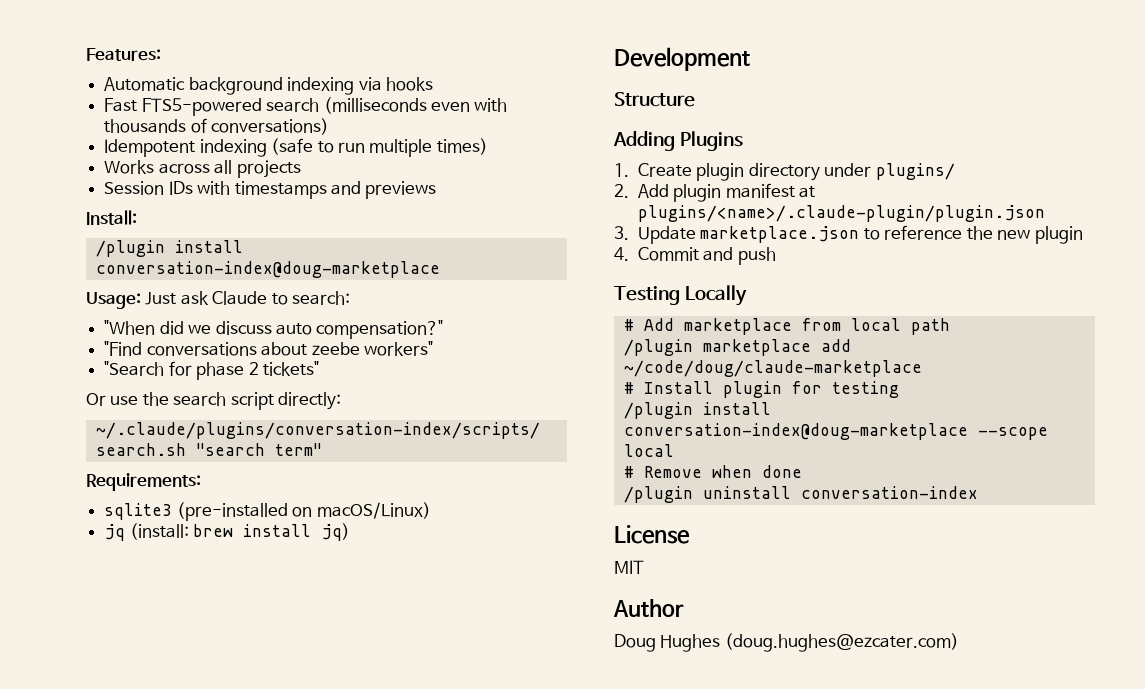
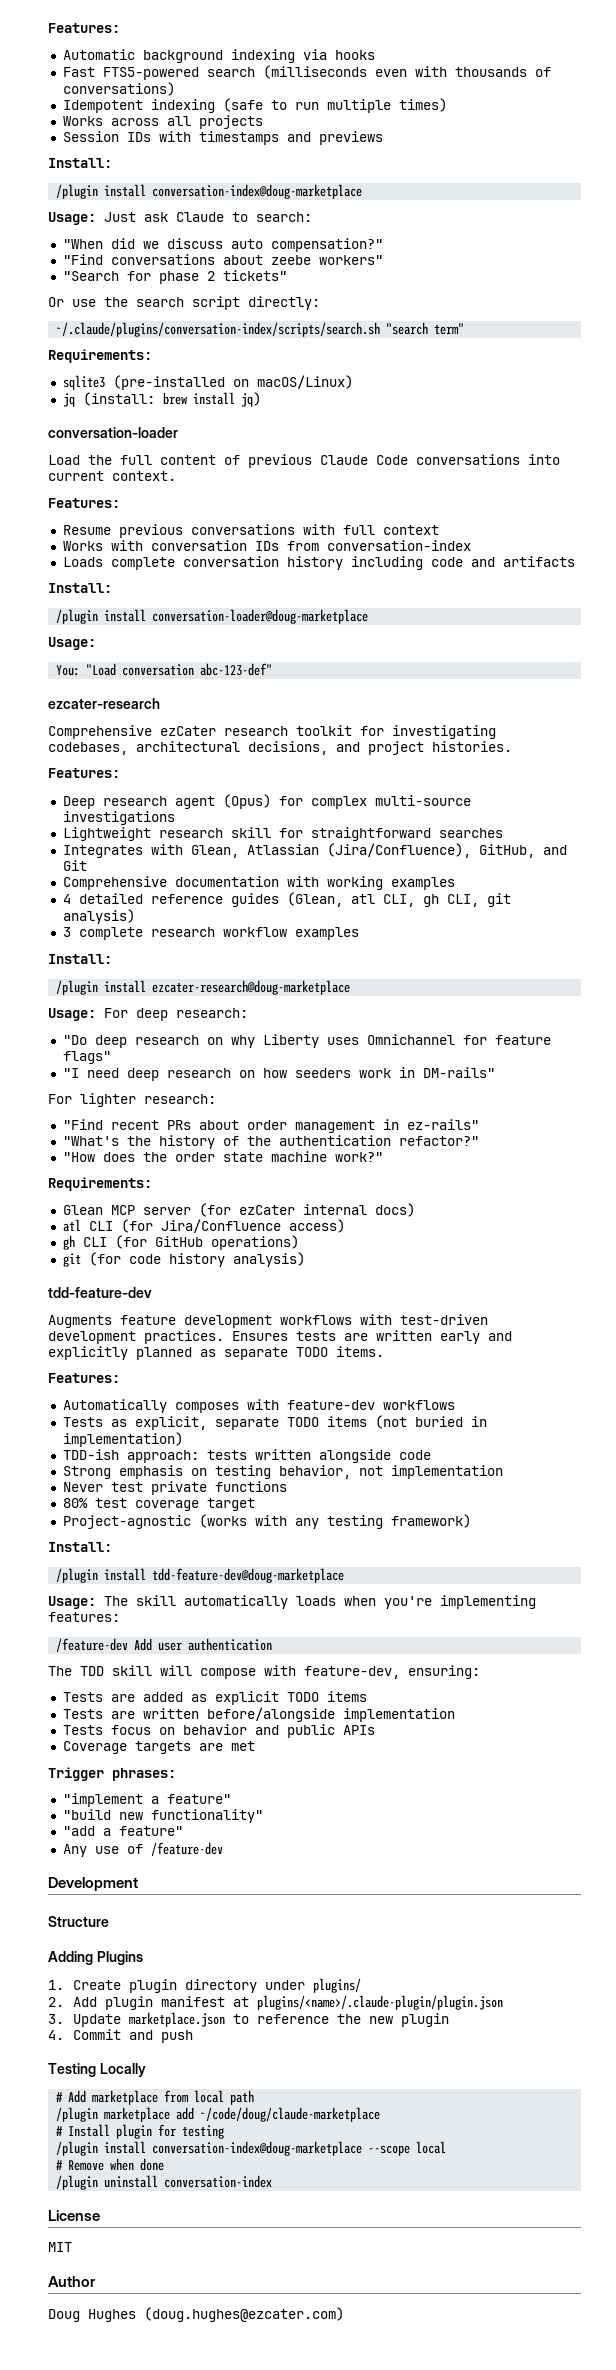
+ conversation-loader
+ Load the full content of previous Claude Code conversations into current context.
+ Features:
+ Resume previous conversations with full context
+ Works with conversation IDs from conversation-index
+ Loads complete conversation history including code and artifacts
+ Install:
+ /plugin install conversation-loader@doug-marketplace
+ Usage:
+ You: "Load conversation abc-123-def"
+ ezcater-research
+ Comprehensive ezCater research toolkit for investigating codebases, architectural decisions, and project histories.
+ Features:
+ Deep research agent (Opus) for complex multi-source investigations
+ Lightweight research skill for straightforward searches
+ Integrates with Glean, Atlassian (Jira/Confluence), GitHub, and Git
+ Comprehensive documentation with working examples
+ 4 detailed reference guides (Glean, atl CLI, gh CLI, git analysis)
+ 3 complete research workflow examples
+ Install:
+ /plugin install ezcater-research@doug-marketplace
+ Usage: For deep research:
+ "Do deep research on why Liberty uses Omnichannel for feature flags"
+ "I need deep research on how seeders work in DM-rails"
+ For lighter research:
+ "Find recent PRs about order management in ez-rails"
+ "What's the history of the authentication refactor?"
+ "How does the order state machine work?"
+ Requirements:
+ Glean MCP server (for ezCater internal docs)
+ atl CLI (for Jira/Confluence access)
+ gh CLI (for GitHub operations)
+ git (for code history analysis)
+ tdd-feature-dev
+ Augments feature development workflows with test-driven development practices. Ensures tests are written early and explicitly planned as separate TODO items.
+ Features:
+ Automatically composes with feature-dev workflows
+ Tests as explicit, separate TODO items (not buried in implementation)
+ TDD-ish approach: tests written alongside code
+ Strong emphasis on testing behavior, not implementation
+ Never test private functions
+ 80% test coverage target
+ Project-agnostic (works with any testing framework)
+ Install:
+ /plugin install tdd-feature-dev@doug-marketplace
+ Usage: The skill automatically loads when you're implementing features:
+ /feature-dev Add user authentication
+ The TDD skill will compose with feature-dev, ensuring:
+ Tests are added as explicit TODO items
+ Tests are written before/alongside implementation
+ Tests focus on behavior and public APIs
+ Coverage targets are met
+ Trigger phrases:
+ "implement a feature"
+ "build new functionality"
+ "add a feature"
+ Any use of /feature-dev

